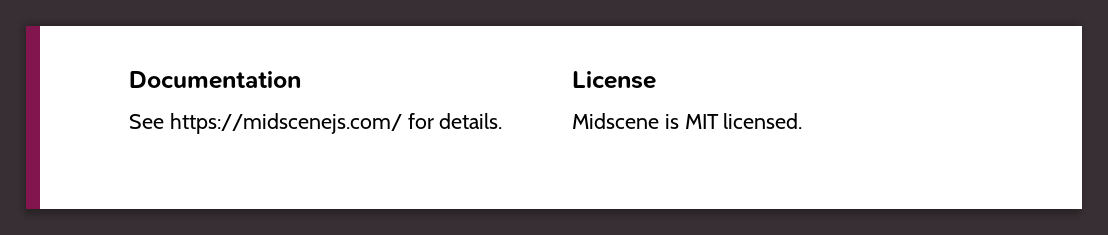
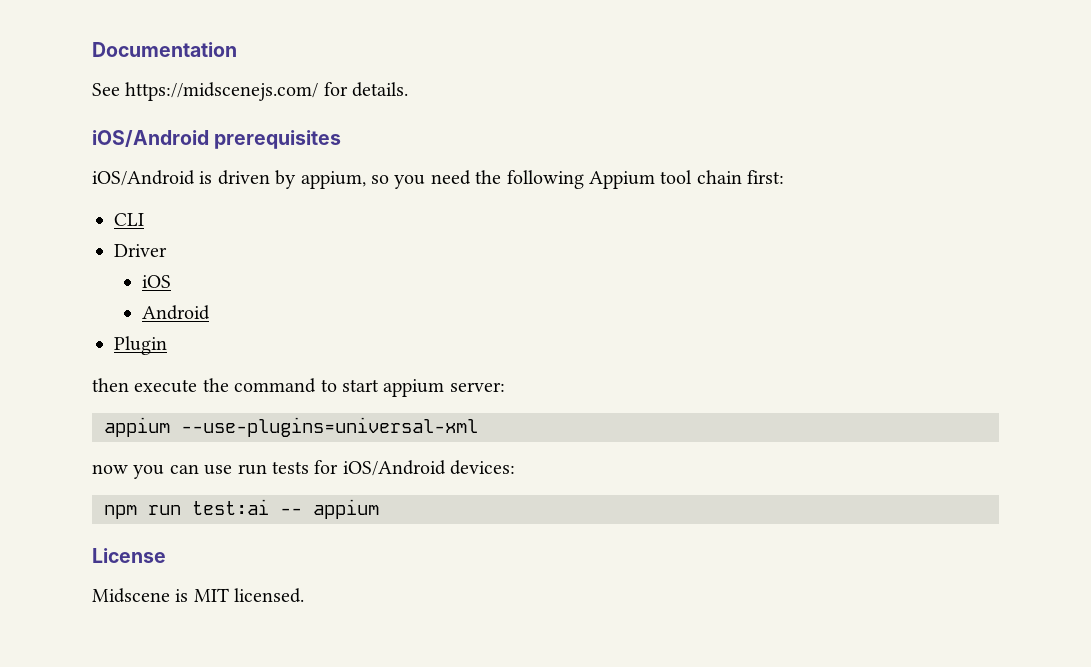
+ iOS/Android prerequisites
+ iOS/Android is driven by appium, so you need the following Appium tool chain first:
+ CLI
+ Driver
+ iOS
+ Android
+ Plugin
+ then execute the command to start appium server:
+ appium --use-plugins=universal-xml
+ now you can use run tests for iOS/Android devices:
+ npm run test:ai -- appium

